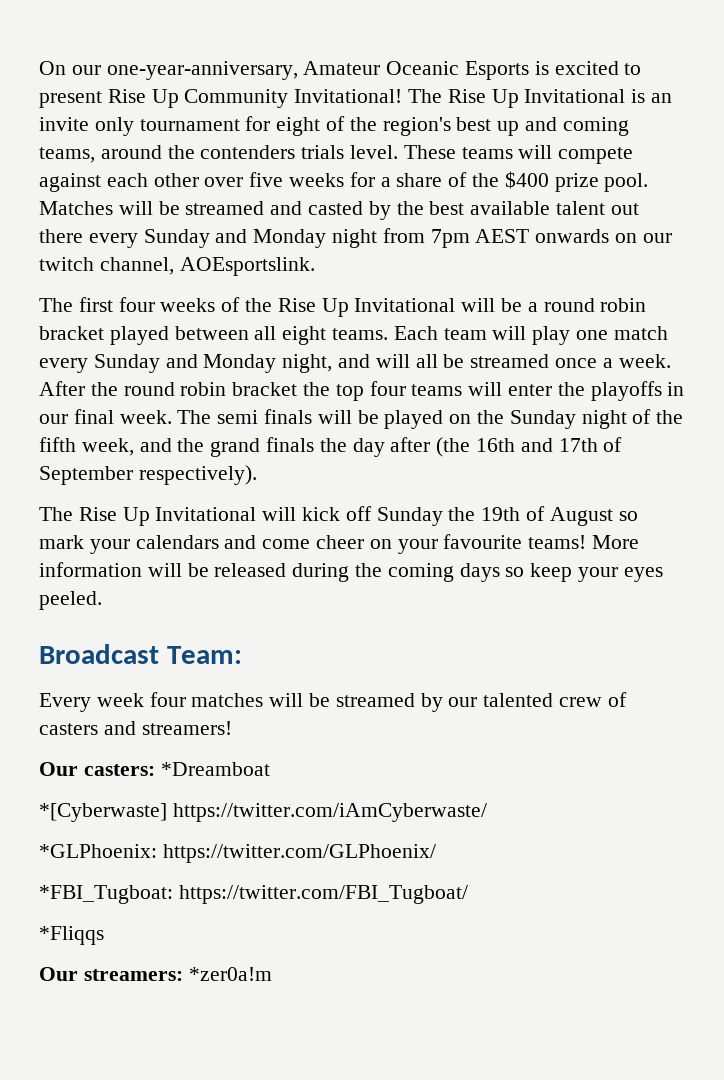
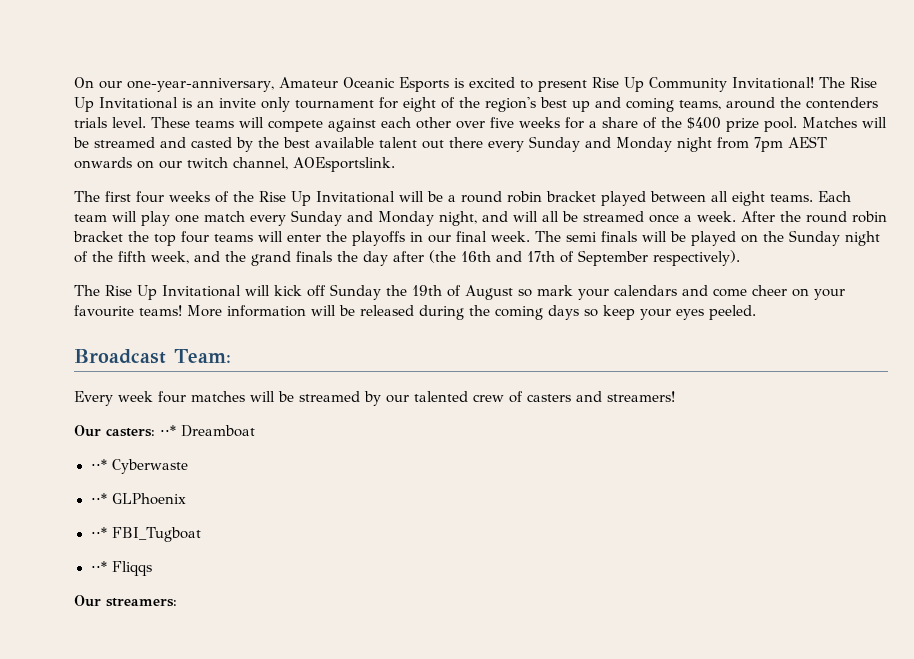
- Our casters: *Dreamboat
- *[Cyberwaste] https://twitter.com/iAmCyberwaste/
- *GLPhoenix: https://twitter.com/GLPhoenix/
- *FBI_Tugboat: https://twitter.com/FBI_Tugboat/
- *Fliqqs
+ Our casters: ⋅⋅* Dreamboat
+ ⋅⋅* Cyberwaste
+ ⋅⋅* GLPhoenix
+ ⋅⋅* FBI_Tugboat
+ ⋅⋅* Fliqqs
- Our streamers: *zer0a!m
+ Our streamers:

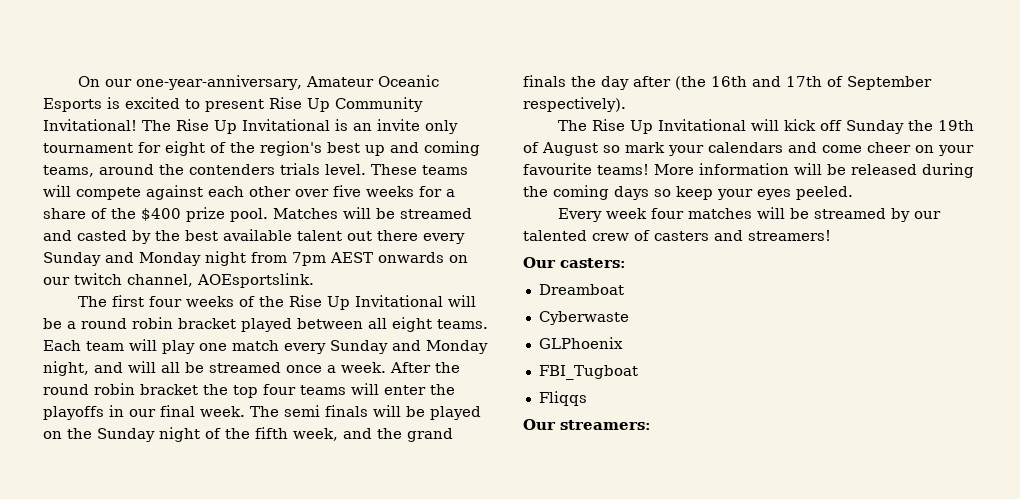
- Broadcast Team:
- Our casters: ⋅⋅* Dreamboat
+ Our casters:
+ Dreamboat
- ⋅⋅* Cyberwaste
+ Cyberwaste
- ⋅⋅* GLPhoenix
+ GLPhoenix
- ⋅⋅* FBI_Tugboat
+ FBI_Tugboat
- ⋅⋅* Fliqqs
+ Fliqqs

